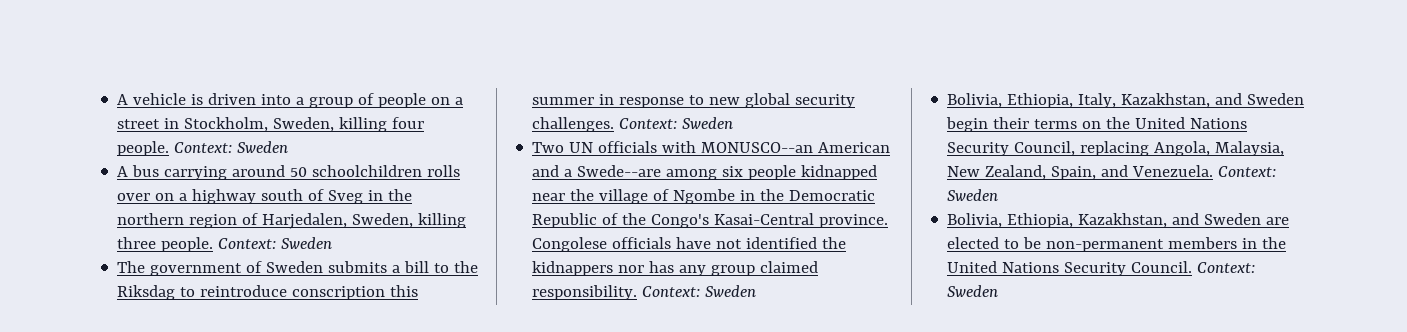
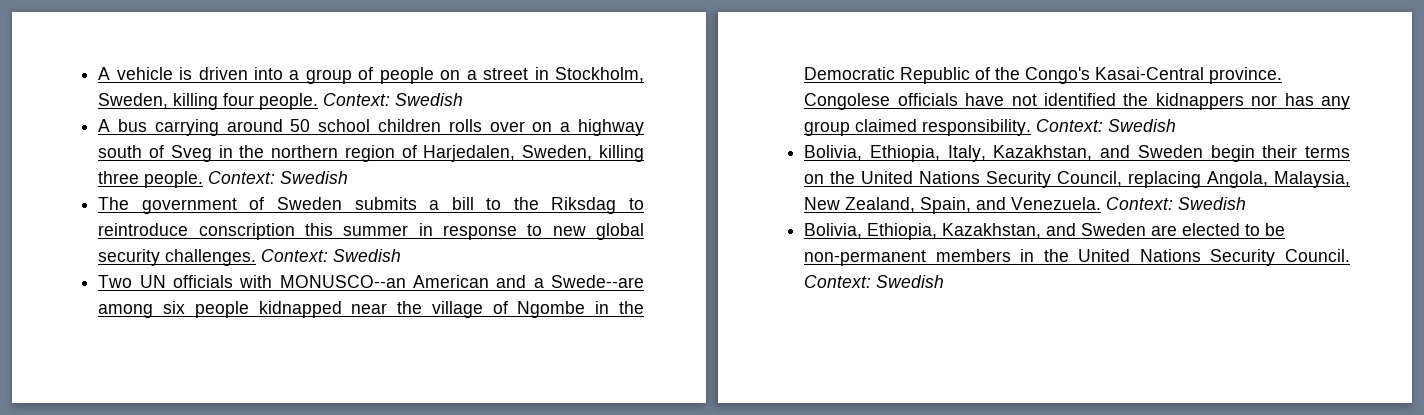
- A vehicle is driven into a group of people on a street in Stockholm, Sweden, killing four people. Context: Sweden
+ A vehicle is driven into a group of people on a street in Stockholm, Sweden, killing four people. Context: Swedish
- A bus carrying around 50 schoolchildren rolls over on a highway south of Sveg in the northern region of Harjedalen, Sweden, killing three people. Context: Sweden
+ A bus carrying around 50 school children rolls over on a highway south of Sveg in the northern region of Harjedalen, Sweden, killing three people. Context: Swedish
- The government of Sweden submits a bill to the Riksdag to reintroduce conscription this summer in response to new global security challenges. Context: Sweden
+ The government of Sweden submits a bill to the Riksdag to reintroduce conscription this summer in response to new global security challenges. Context: Swedish
- Congolese officials have not identified the kidnappers nor has any group claimed responsibility. Context: Sweden
+ Congolese officials have not identified the kidnappers nor has any group claimed responsibility. Context: Swedish
- Bolivia, Ethiopia, Italy, Kazakhstan, and Sweden begin their terms on the United Nations Security Council, replacing Angola, Malaysia, New Zealand, Spain, and Venezuela. Context: Sweden
+ Bolivia, Ethiopia, Italy, Kazakhstan, and Sweden begin their terms on the United Nations Security Council, replacing Angola, Malaysia, New Zealand, Spain, and Venezuela. Context: Swedish
- Bolivia, Ethiopia, Kazakhstan, and Sweden are elected to be non-permanent members in the United Nations Security Council. Context: Sweden
+ Bolivia, Ethiopia, Kazakhstan, and Sweden are elected to be non-permanent members in the United Nations Security Council. Context: Swedish

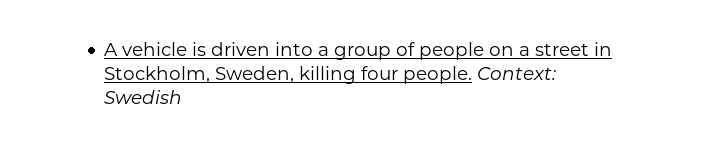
- A bus carrying around 50 school children rolls over on a highway south of Sveg in the northern region of Harjedalen, Sweden, killing three people. Context: Swedish
- The government of Sweden submits a bill to the Riksdag to reintroduce conscription this summer in response to new global security challenges. Context: Swedish
- Two UN officials with MONUSCO--an American and a Swede--are among six people kidnapped near the village of Ngombe in the Democratic Republic of the Congo's Kasai-Central province. Congolese officials have not identified the kidnappers nor has any group claimed responsibility. Context: Swedish
- Bolivia, Ethiopia, Italy, Kazakhstan, and Sweden begin their terms on the United Nations Security Council, replacing Angola, Malaysia, New Zealand, Spain, and Venezuela. Context: Swedish
- Bolivia, Ethiopia, Kazakhstan, and Sweden are elected to be non-permanent members in the United Nations Security Council. Context: Swedish

